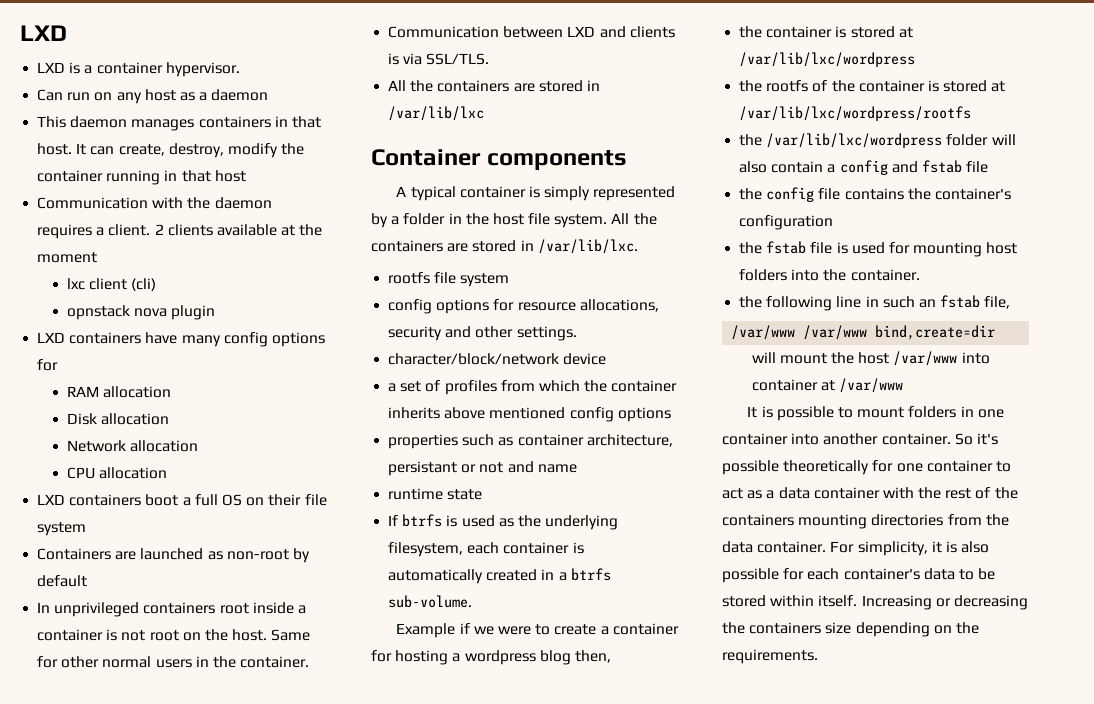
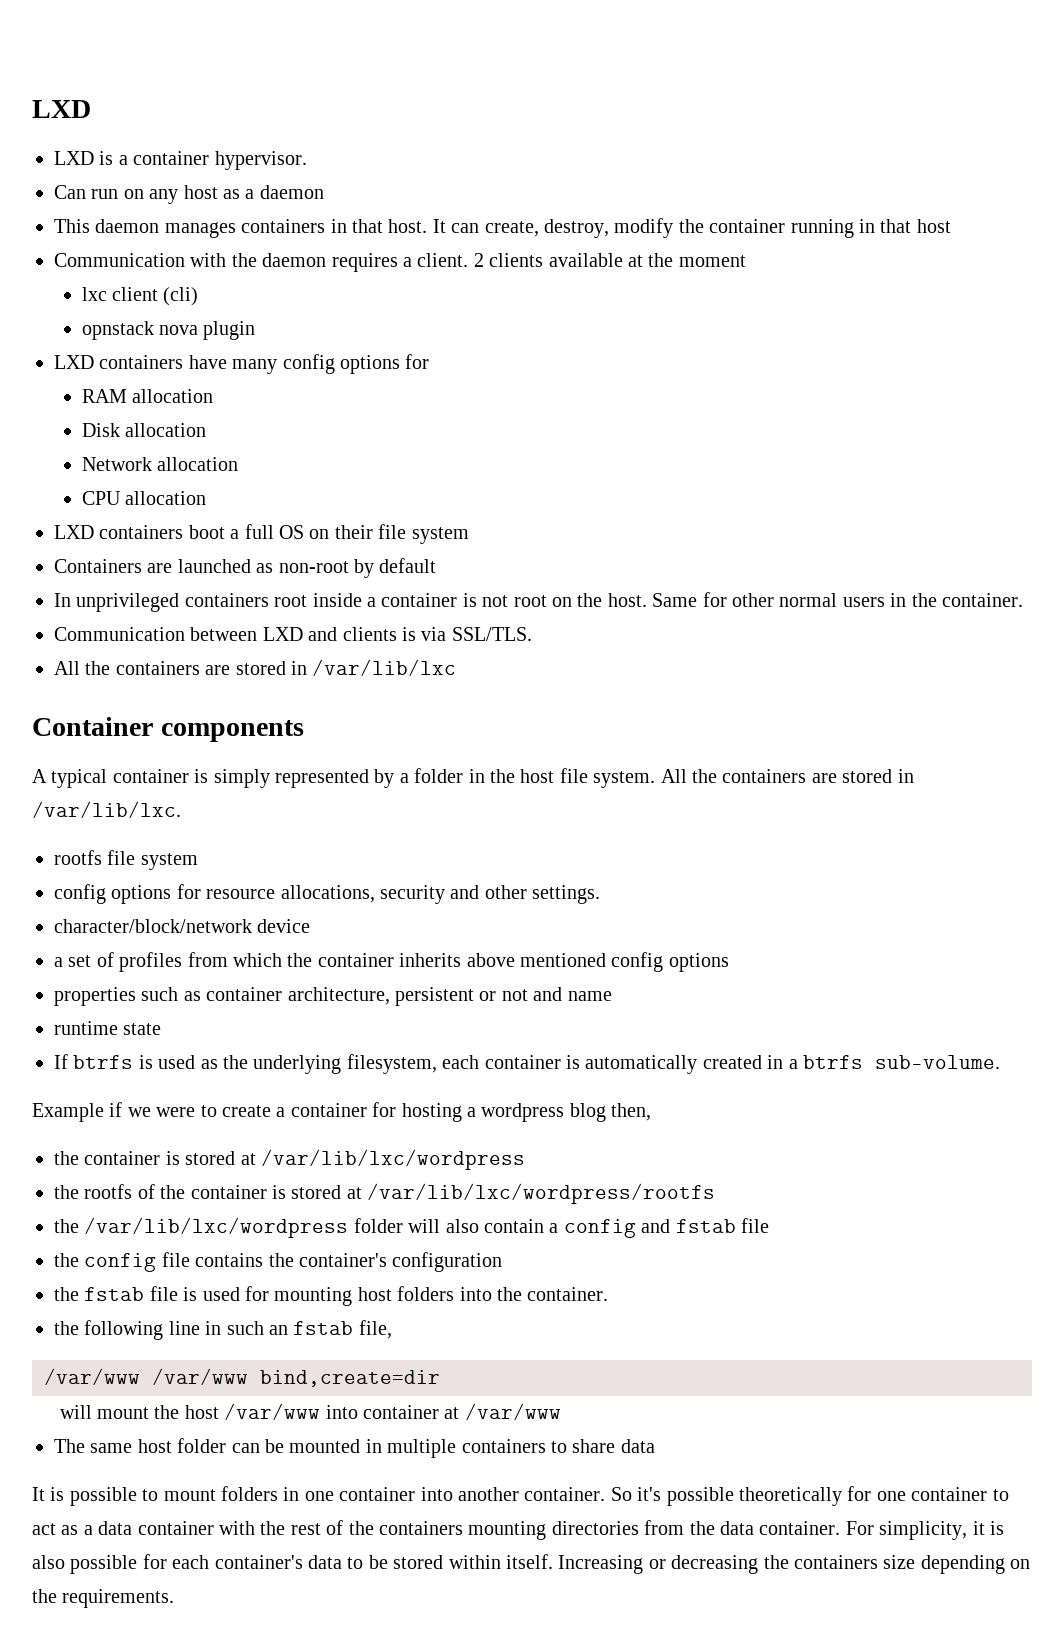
- properties such as container architecture, persistant or not and name
+ properties such as container architecture, persistent or not and name
+ The same host folder can be mounted in multiple containers to share data

